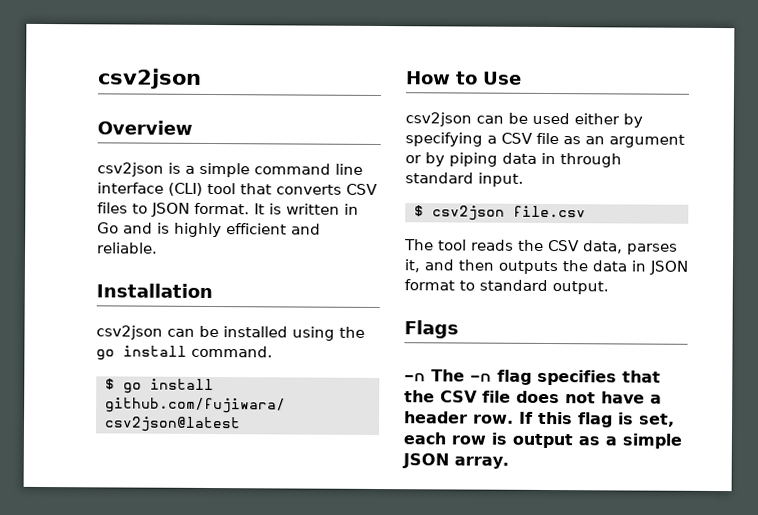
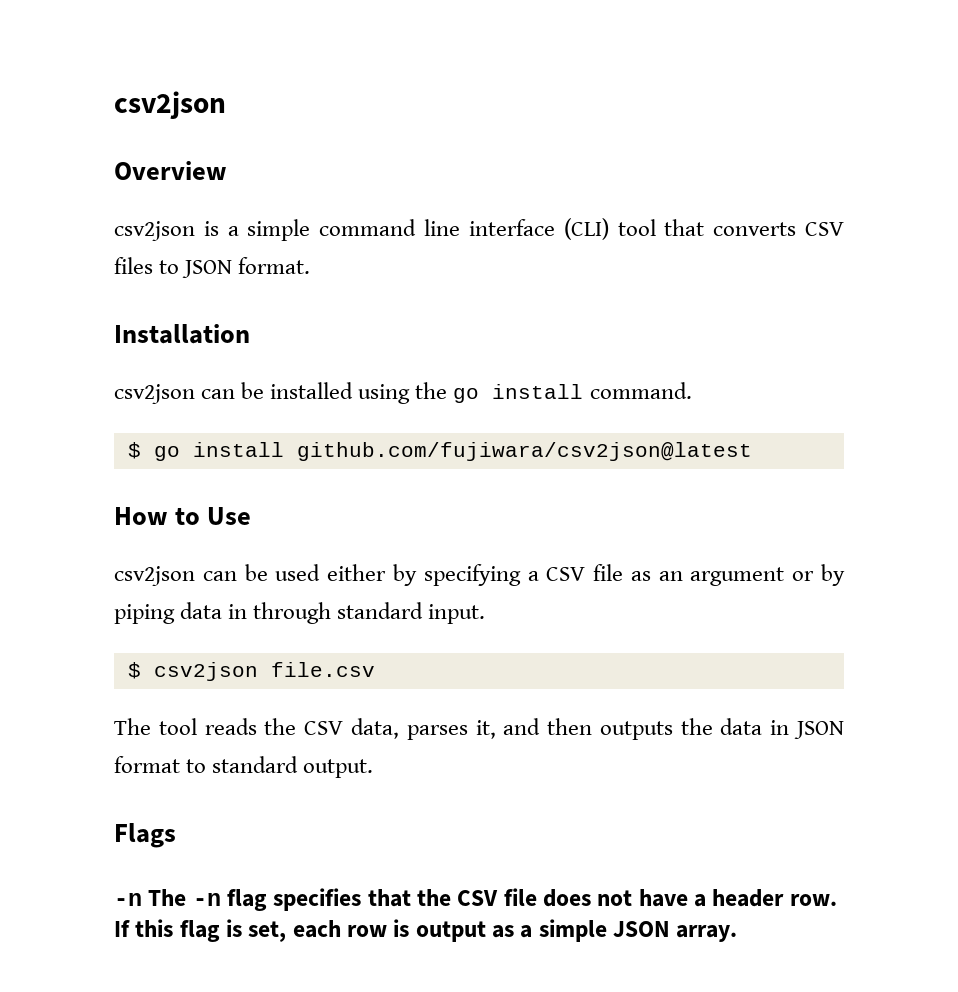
- It is written in Go and is highly efficient and reliable.

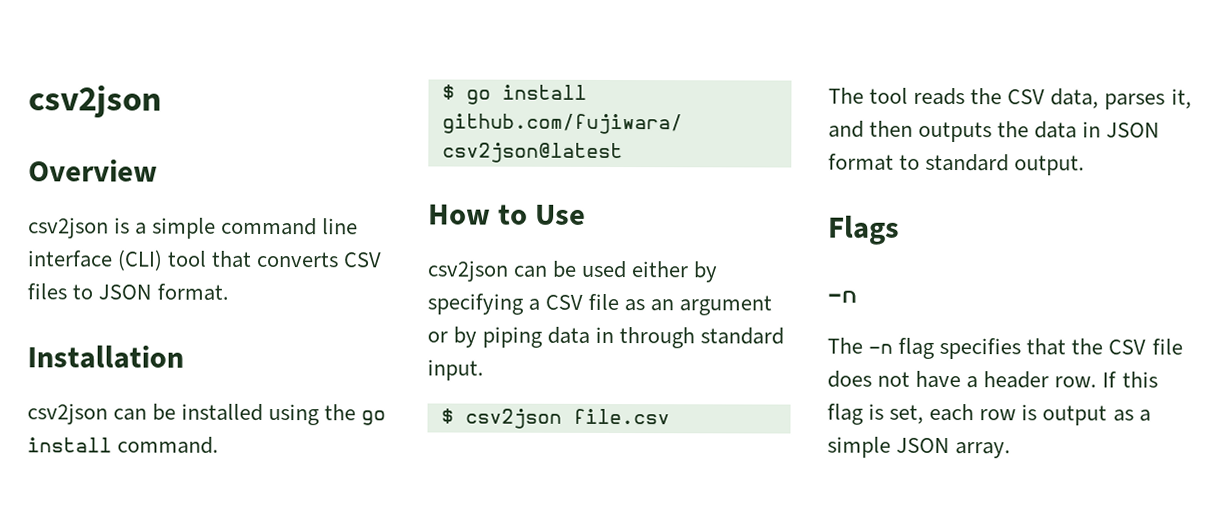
  Flags
- -n The -n flag specifies that the CSV file does not have a header row.
+ -n
+ The -n flag specifies that the CSV file does not have a header row.

